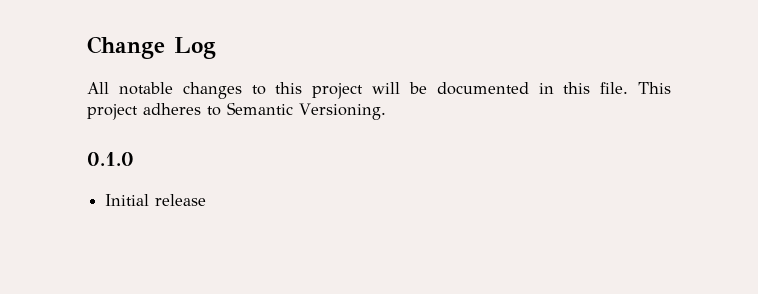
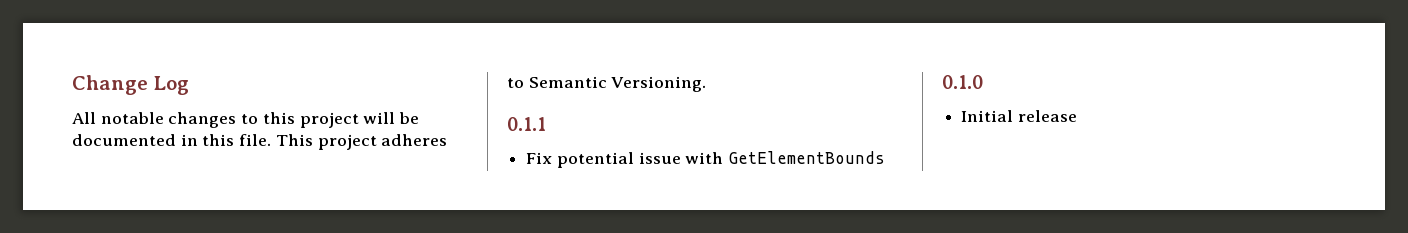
+ 0.1.1
+ Fix potential issue with GetElementBounds

